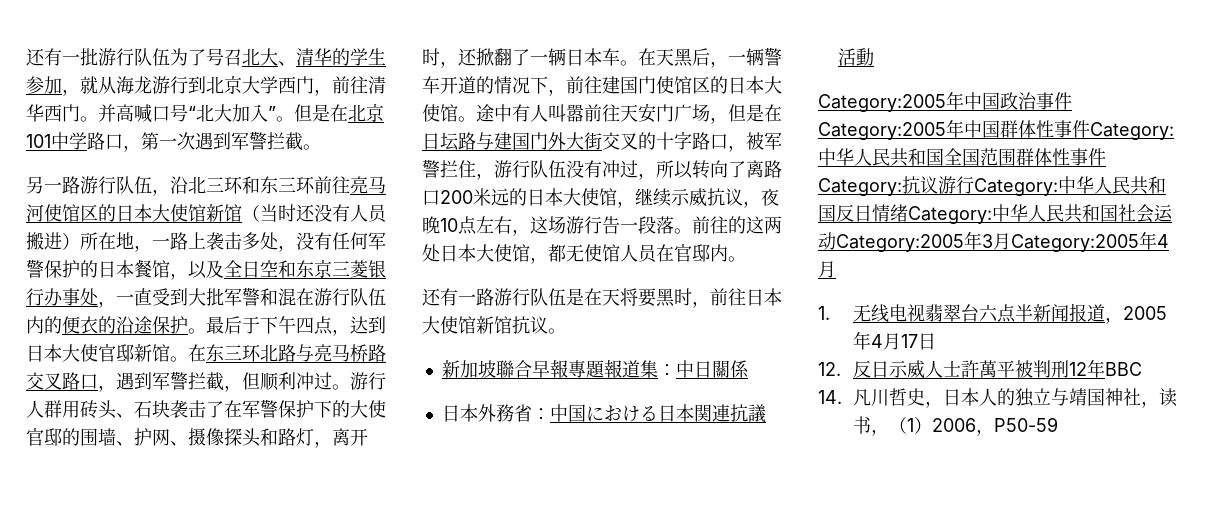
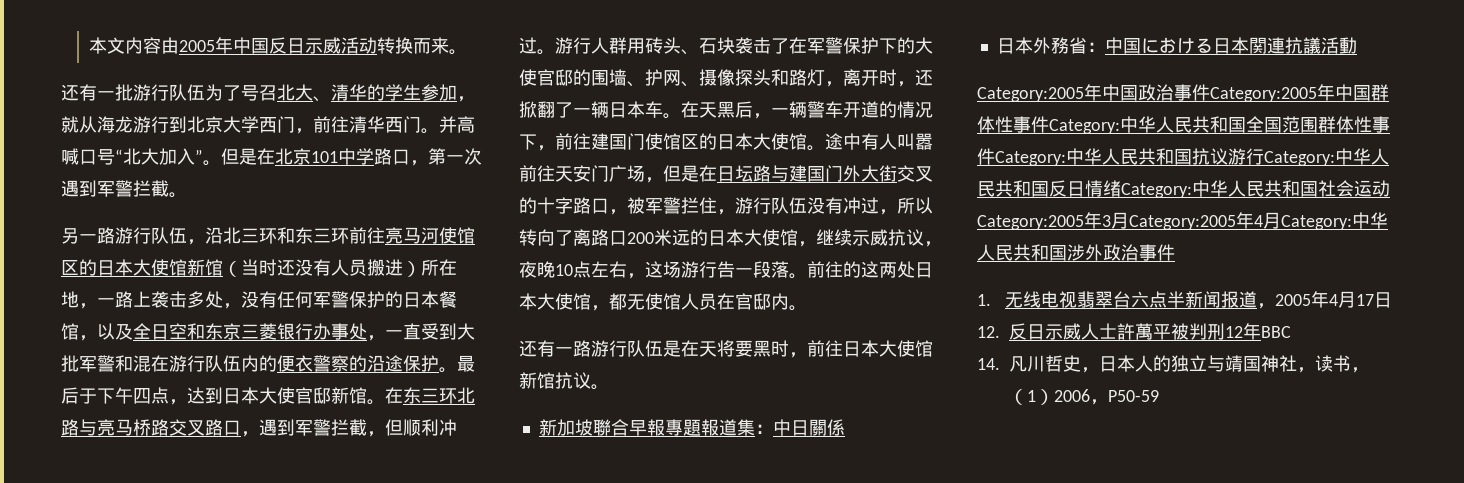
+ 本文内容由2005年中国反日示威活动转换而来。
- 另一路游行队伍，沿北三环和东三环前往亮马河使馆区的日本大使馆新馆（当时还没有人员搬进）所在地，一路上袭击多处，没有任何军警保护的日本餐馆，以及全日空和东京三菱银行办事处，一直受到大批军警和混在游行队伍内的便衣的沿途保护。
+ 另一路游行队伍，沿北三环和东三环前往亮马河使馆区的日本大使馆新馆（当时还没有人员搬进）所在地，一路上袭击多处，没有任何军警保护的日本餐馆，以及全日空和东京三菱银行办事处，一直受到大批军警和混在游行队伍内的便衣警察的沿途保护。
- Category:2005年中国政治事件Category:2005年中国群体性事件Category:中华人民共和国全国范围群体性事件Category:抗议游行Category:中华人民共和国反日情绪Category:中华人民共和国社会运动Category:2005年3月Category:2005年4月
+ Category:2005年中国政治事件Category:2005年中国群体性事件Category:中华人民共和国全国范围群体性事件Category:中华人民共和国抗议游行Category:中华人民共和国反日情绪Category:中华人民共和国社会运动Category:2005年3月Category:2005年4月Category:中华人民共和国涉外政治事件

